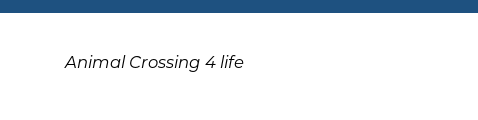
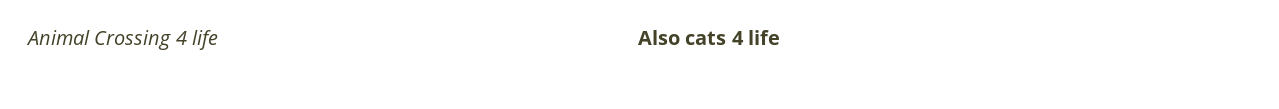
+ Also cats 4 life

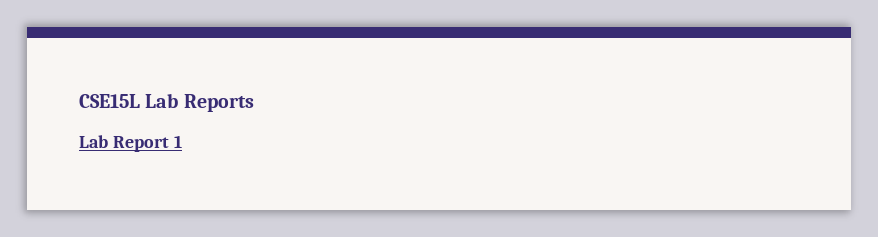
- Animal Crossing 4 life
- Also cats 4 life
+ CSE15L Lab Reports
+ Lab Report 1

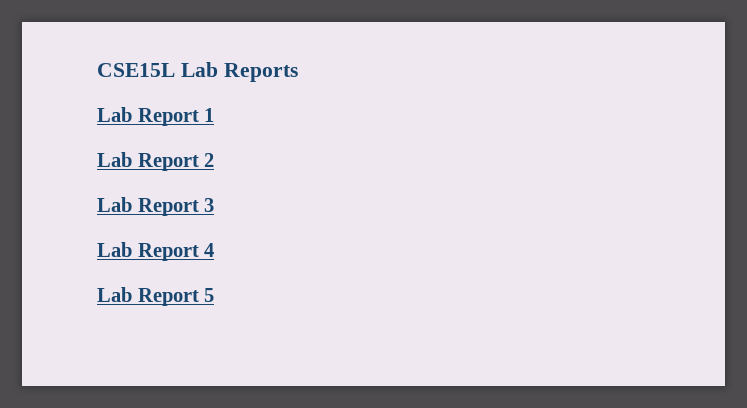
+ Lab Report 2
+ Lab Report 3
+ Lab Report 4
+ Lab Report 5

